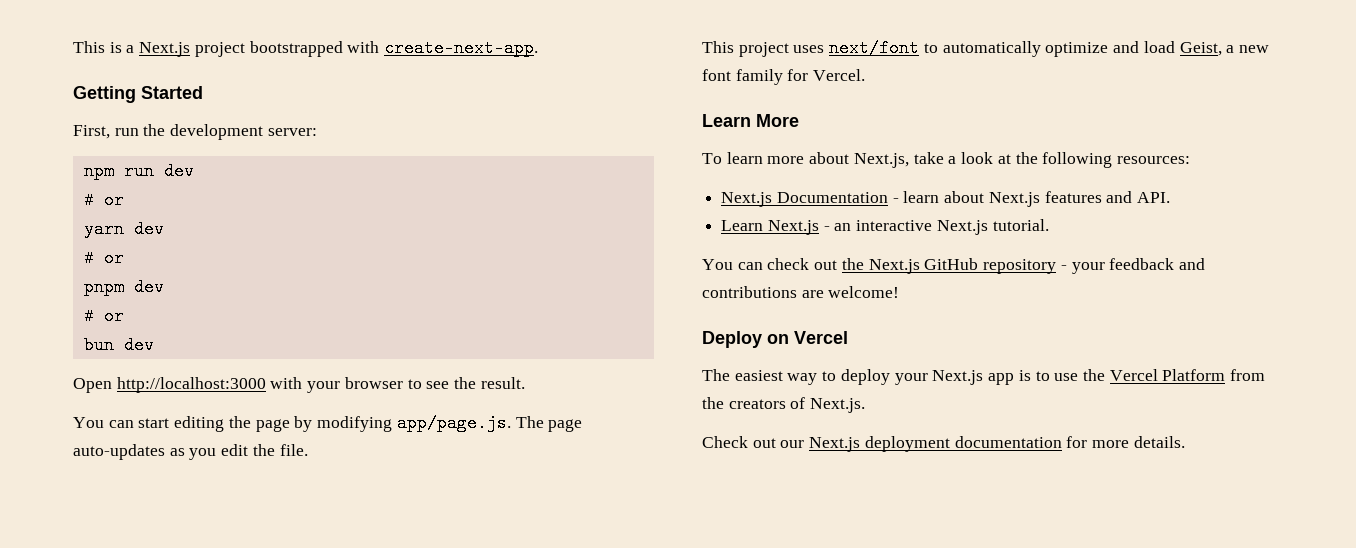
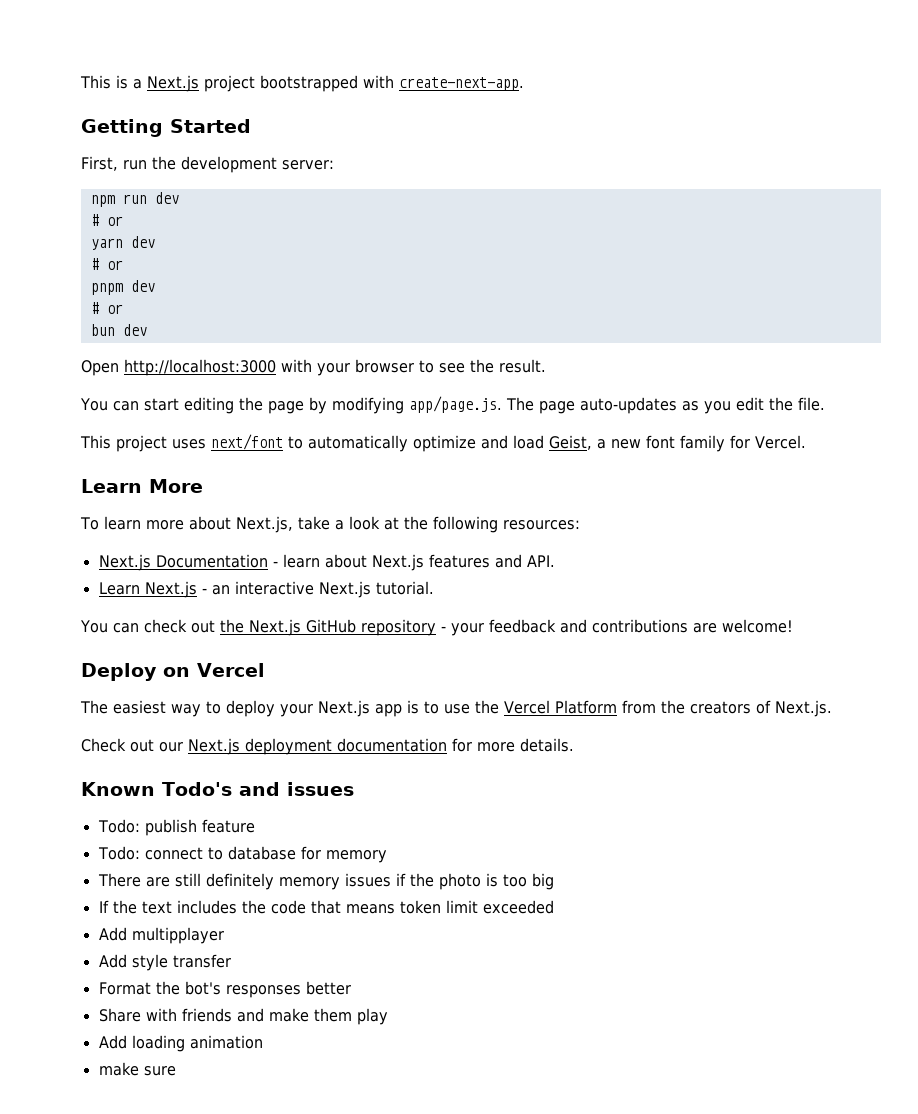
+ Known Todo's and issues
+ Todo: publish feature
+ Todo: connect to database for memory
+ There are still definitely memory issues if the photo is too big
+ If the text includes the code that means token limit exceeded
+ Add multipplayer
+ Add style transfer
+ Format the bot's responses better
+ Share with friends and make them play
+ Add loading animation
+ make sure

